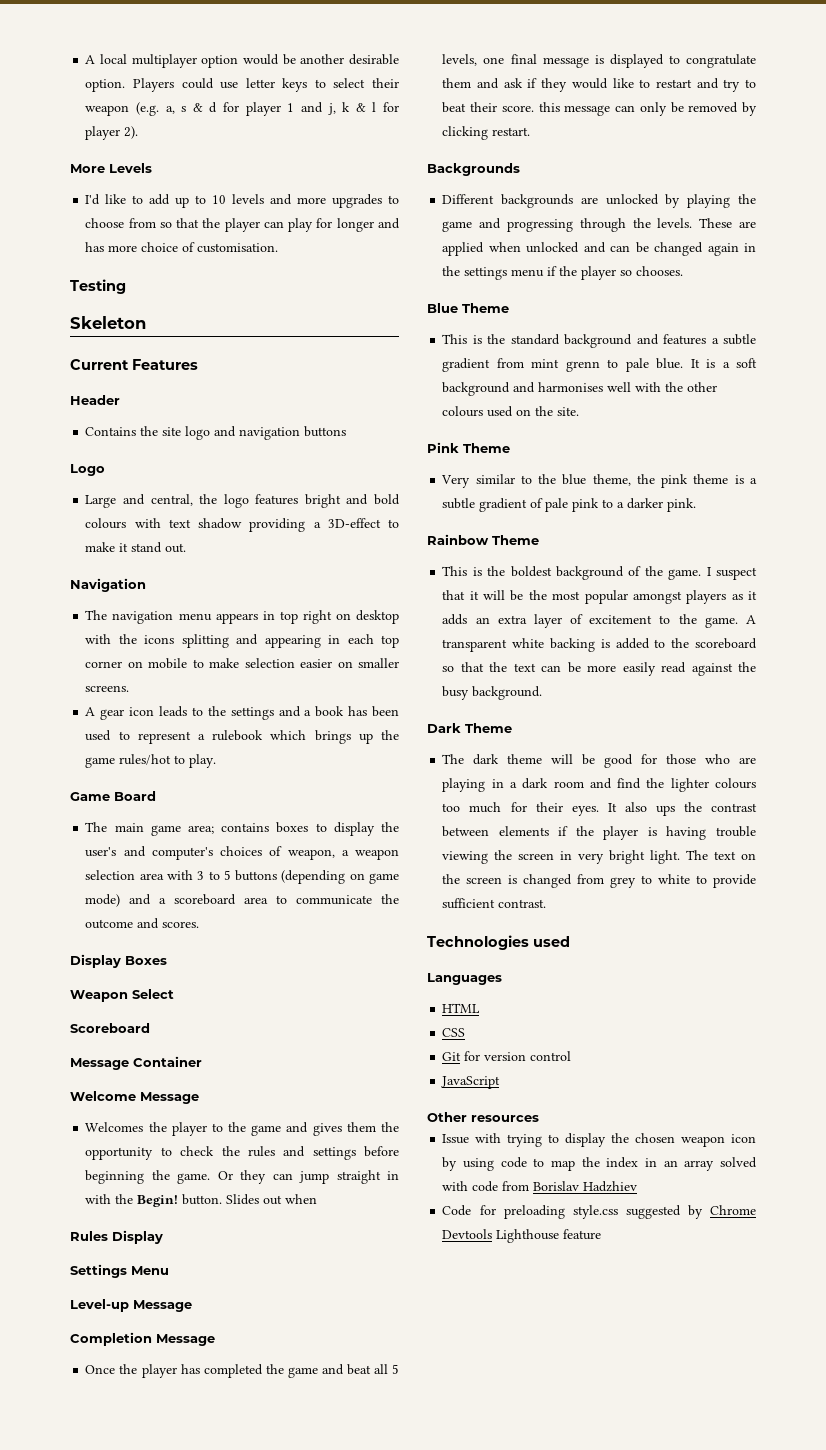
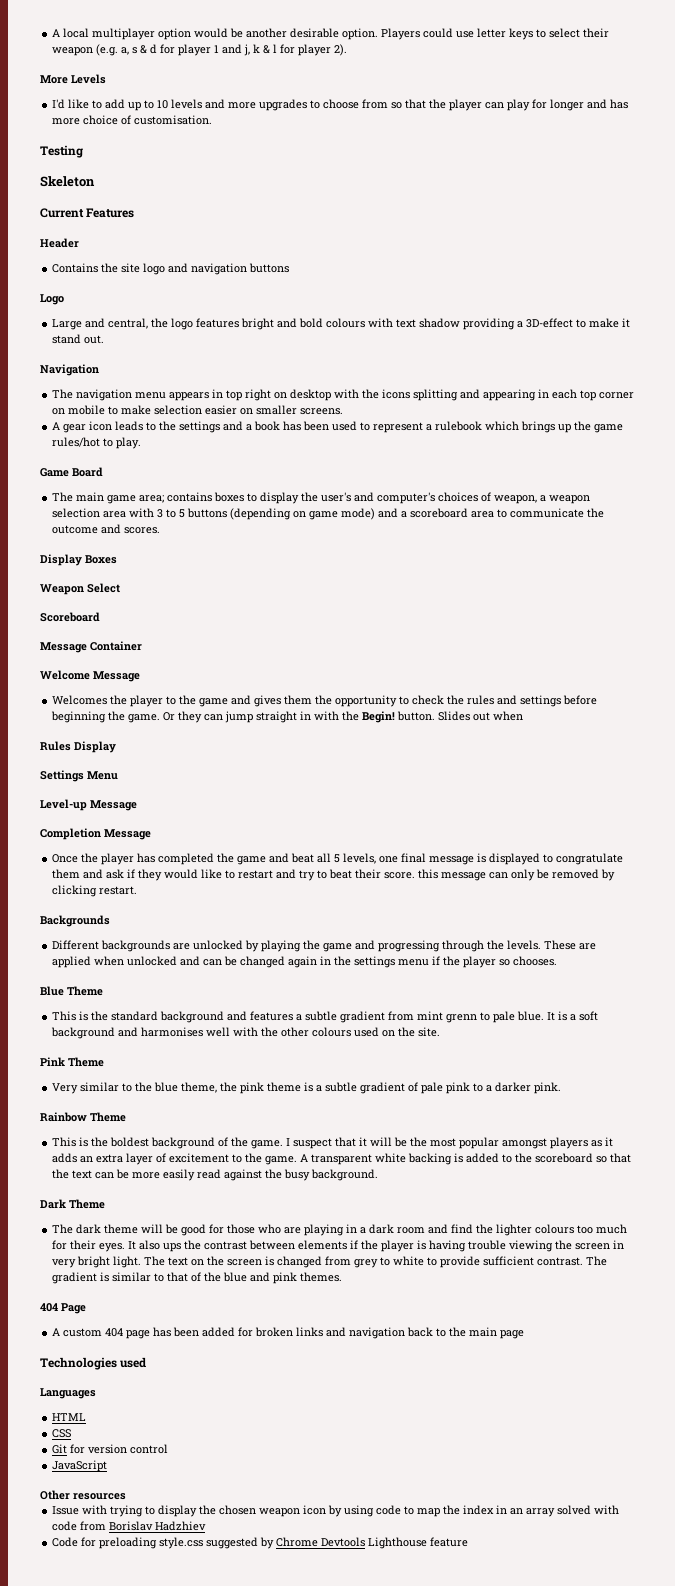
+ The gradient is similar to that of the blue and pink themes.
+ 404 Page
+ A custom 404 page has been added for broken links and navigation back to the main page

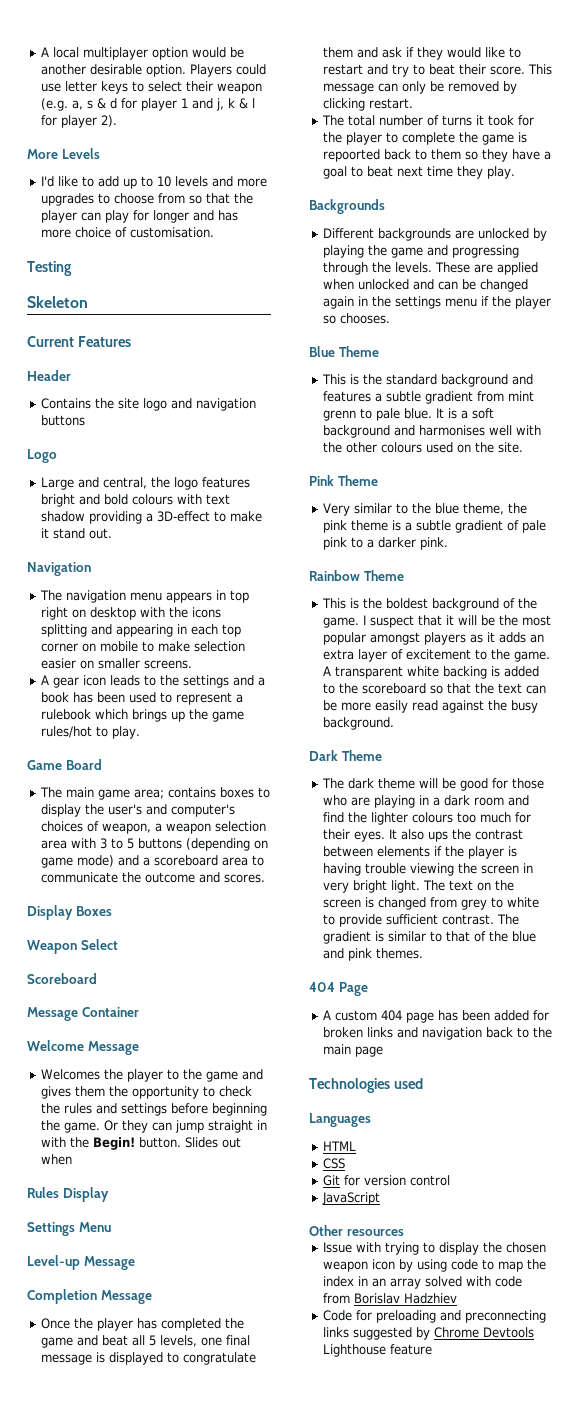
- Once the player has completed the game and beat all 5 levels, one final message is displayed to congratulate them and ask if they would like to restart and try to beat their score. this message can only be removed by clicking restart.
+ Once the player has completed the game and beat all 5 levels, one final message is displayed to congratulate them and ask if they would like to restart and try to beat their score. This message can only be removed by clicking restart.
+ The total number of turns it took for the player to complete the game is repoorted back to them so they have a goal to beat next time they play.
- Code for preloading style.css suggested by Chrome Devtools Lighthouse feature
+ Code for preloading and preconnecting links suggested by Chrome Devtools Lighthouse feature

